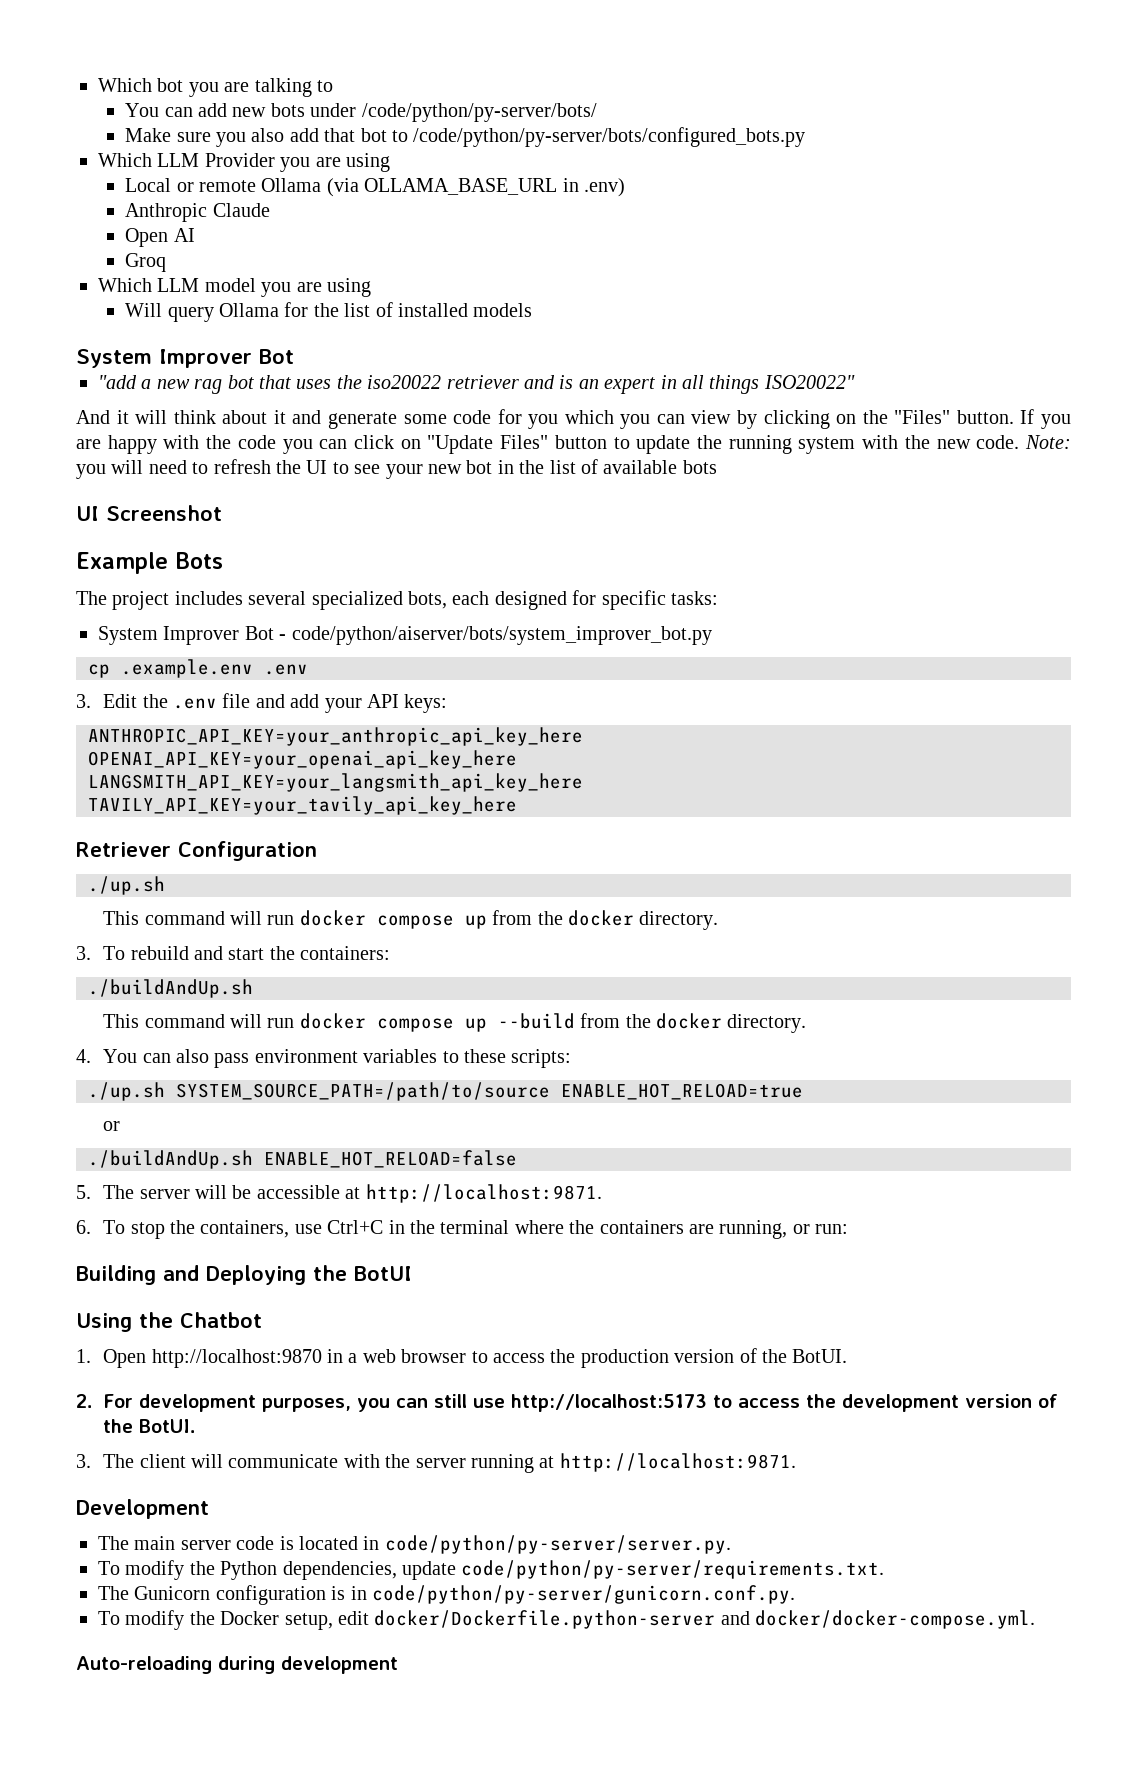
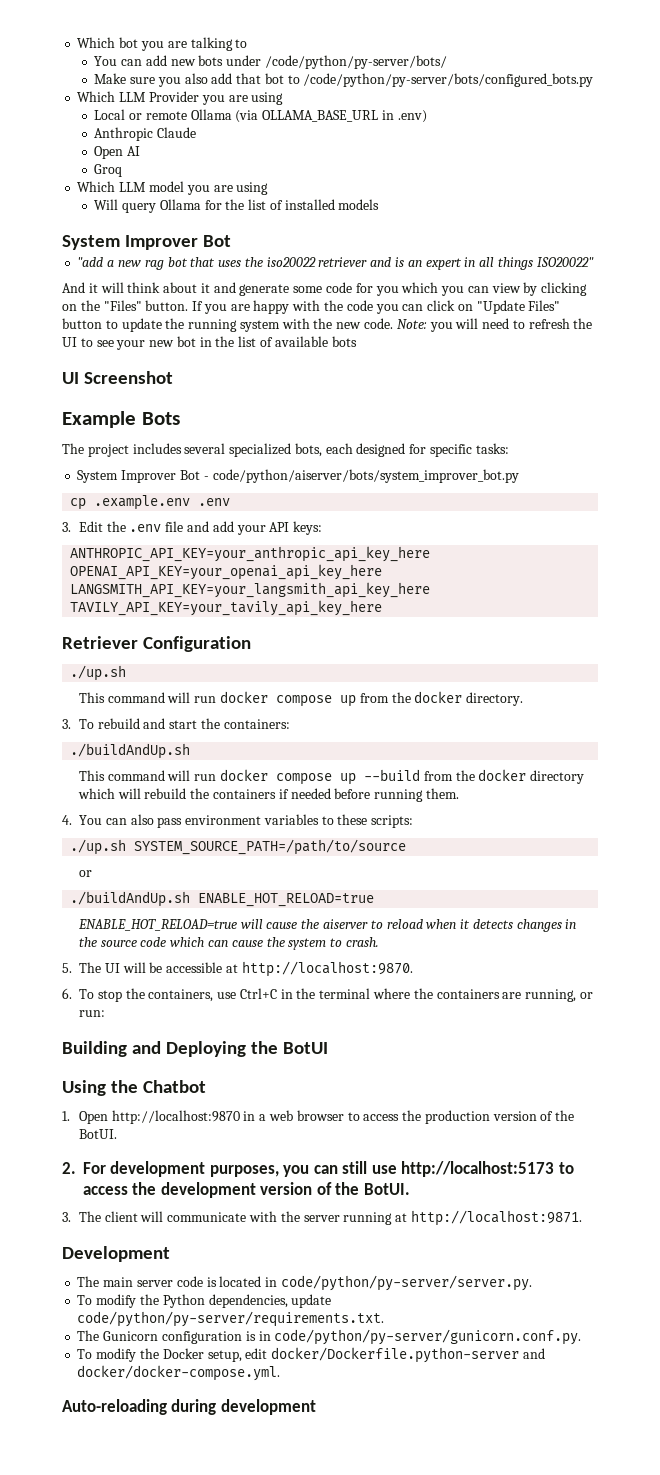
- This command will run docker compose up --build from the docker directory.
+ This command will run docker compose up --build from the docker directory which will rebuild the containers if needed before running them.
- ./up.sh SYSTEM_SOURCE_PATH=/path/to/source ENABLE_HOT_RELOAD=true
+ ./up.sh SYSTEM_SOURCE_PATH=/path/to/source
- ./buildAndUp.sh ENABLE_HOT_RELOAD=false
+ ./buildAndUp.sh ENABLE_HOT_RELOAD=true
+ ENABLE_HOT_RELOAD=true will cause the aiserver to reload when it detects changes in the source code which can cause the system to crash.
- 5. The server will be accessible at http://localhost:9871.
+ 5. The UI will be accessible at http://localhost:9870.

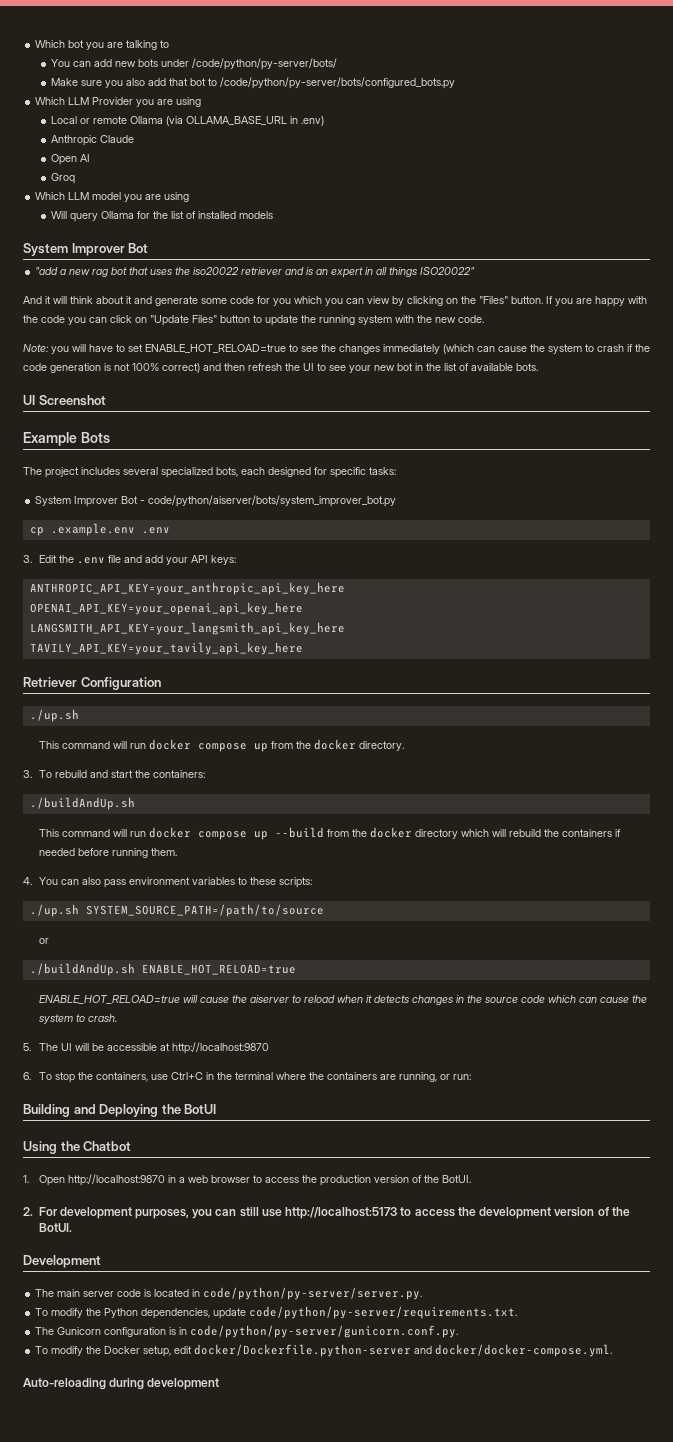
- If you are happy with the code you can click on "Update Files" button to update the running system with the new code. Note: you will need to refresh the UI to see your new bot in the list of available bots
+ If you are happy with the code you can click on "Update Files" button to update the running system with the new code.
+ Note: you will have to set ENABLE_HOT_RELOAD=true to see the changes immediately (which can cause the system to crash if the code generation is not 100% correct) and then refresh the UI to see your new bot in the list of available bots.
- 5. The UI will be accessible at http://localhost:9870.
+ 5. The UI will be accessible at http://localhost:9870
- 3. The client will communicate with the server running at http://localhost:9871.

